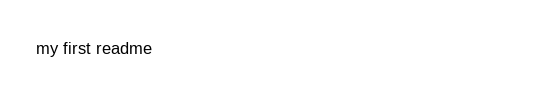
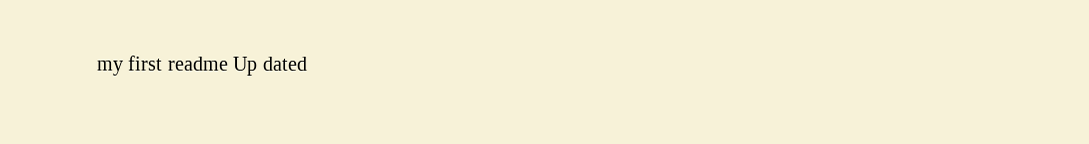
- my first readme
+ my first readme Up dated

